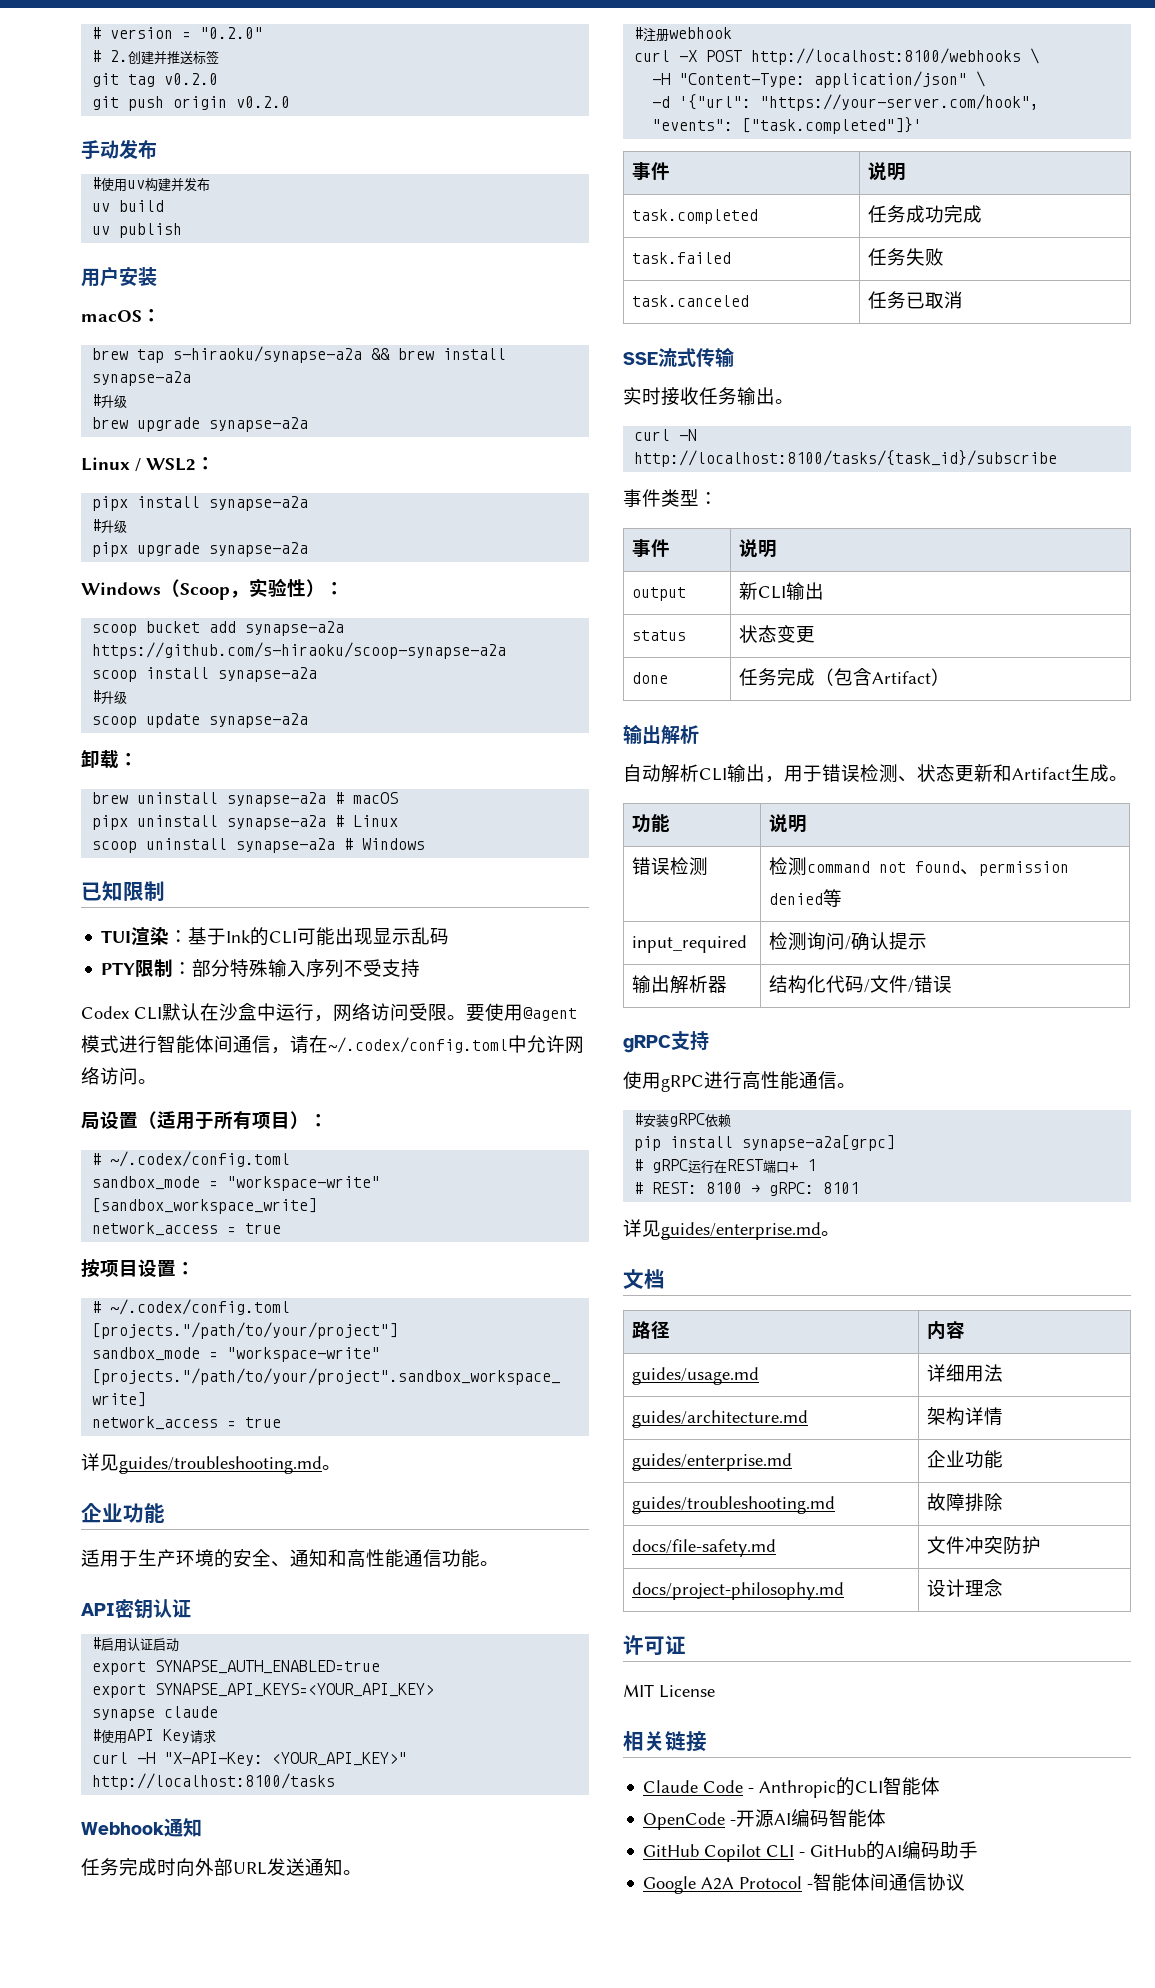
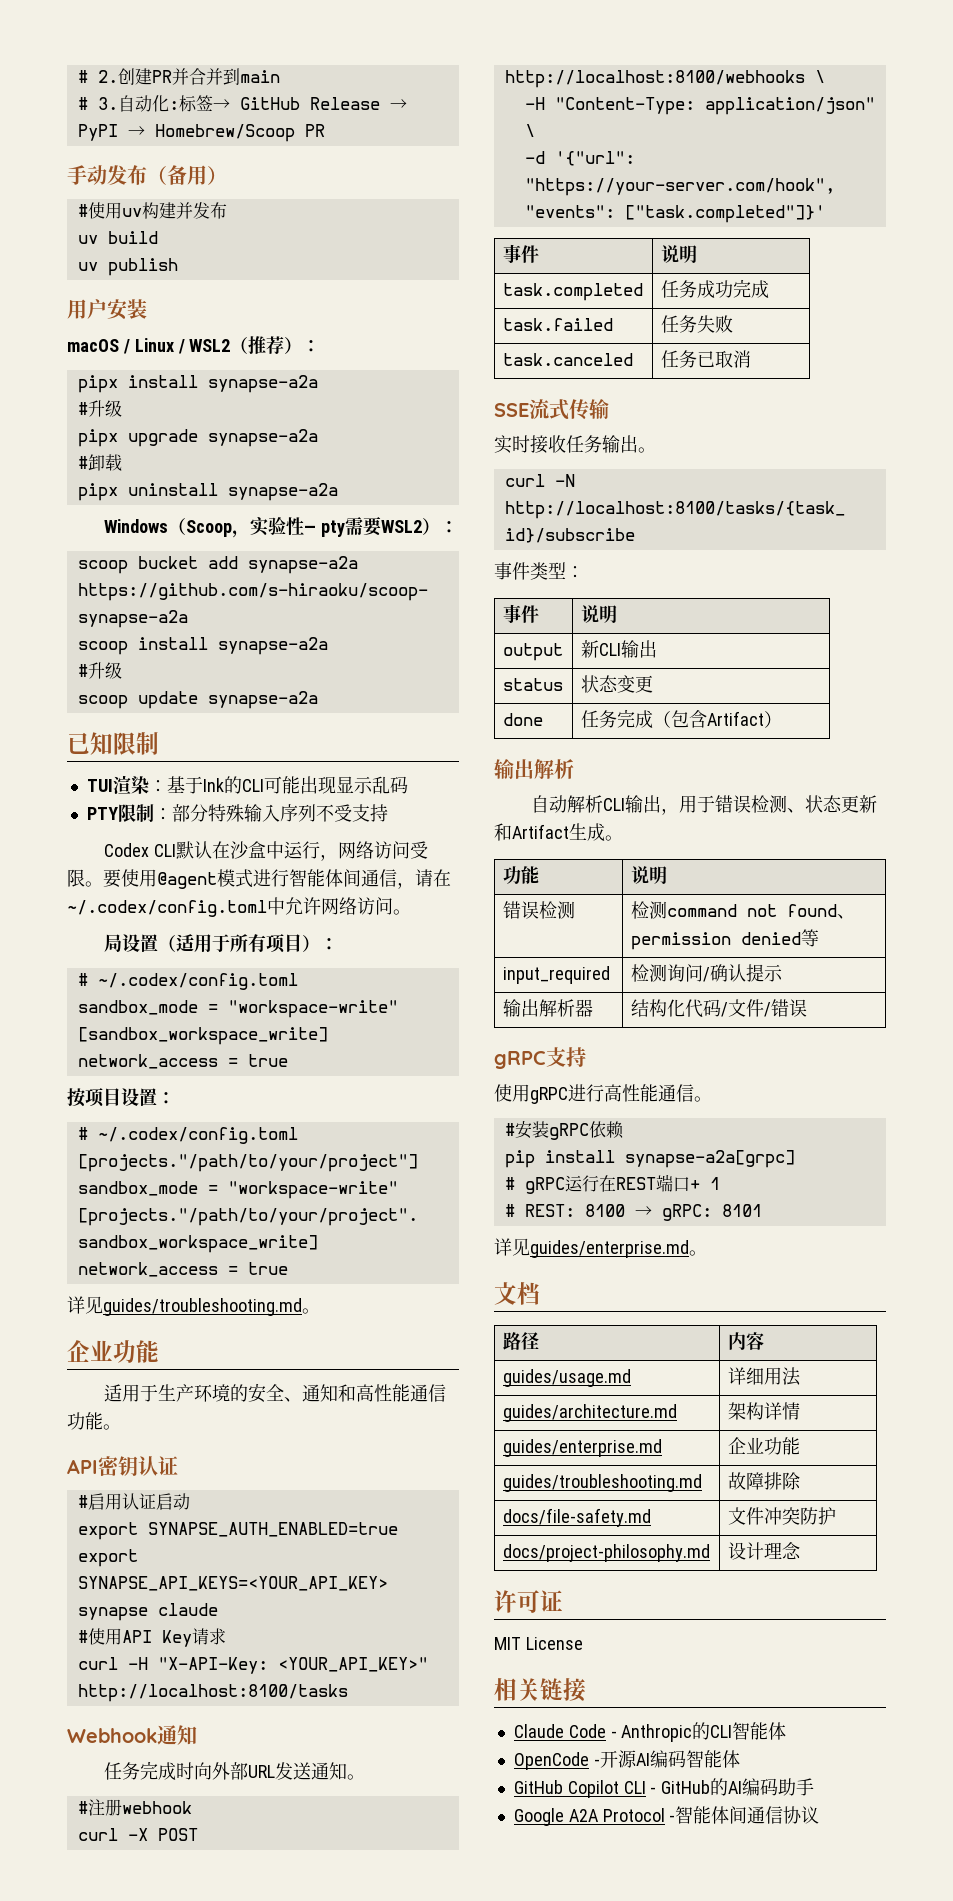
- # version = "0.2.0"
- # 2.创建并推送标签
- git tag v0.2.0
- git push origin v0.2.0
+ # 2.创建PR并合并到main
+ # 3.自动化:标签→ GitHub Release → PyPI → Homebrew/Scoop PR
- 手动发布
+ 手动发布（备用）
- macOS：
- brew tap s-hiraoku/synapse-a2a && brew install synapse-a2a
- #升级
- brew upgrade synapse-a2a
- Linux / WSL2：
+ macOS / Linux / WSL2（推荐）：
+ #卸载
+ pipx uninstall synapse-a2a
- Windows（Scoop，实验性）：
+ Windows（Scoop，实验性— pty需要WSL2）：
- 卸载：
- brew uninstall synapse-a2a # macOS
- pipx uninstall synapse-a2a # Linux
- scoop uninstall synapse-a2a # Windows

